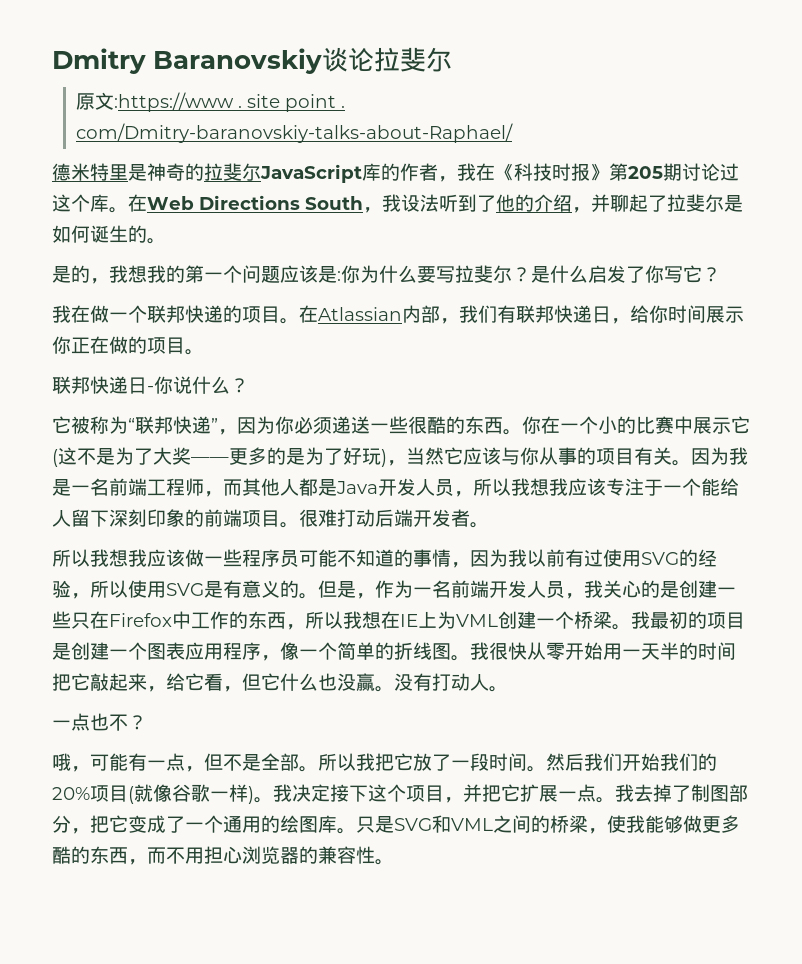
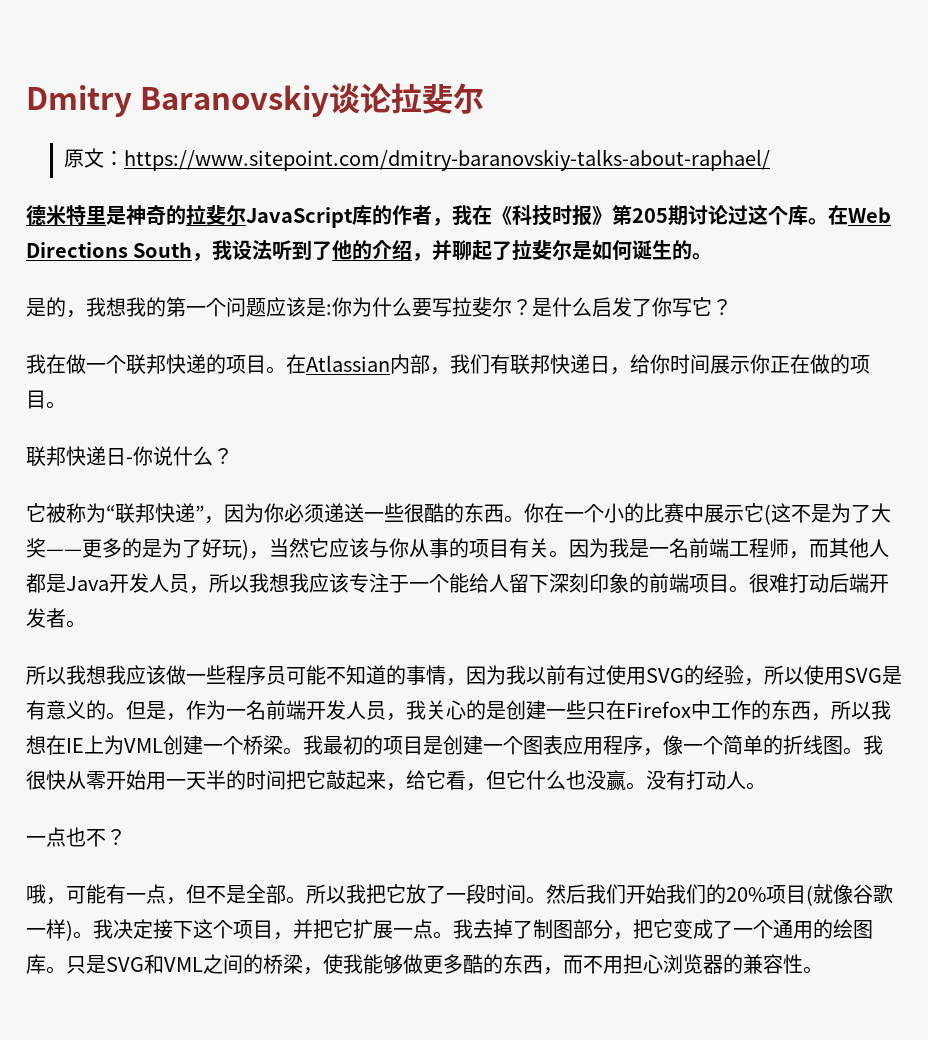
- 原文:https://www . site point . com/Dmitry-baranovskiy-talks-about-Raphael/
+ 原文：https://www.sitepoint.com/dmitry-baranovskiy-talks-about-raphael/

